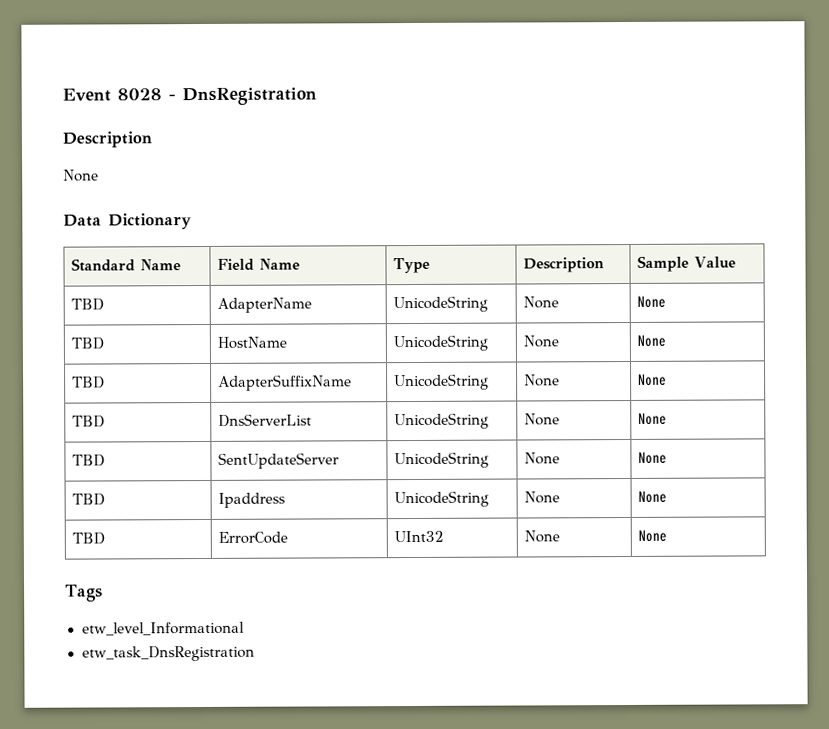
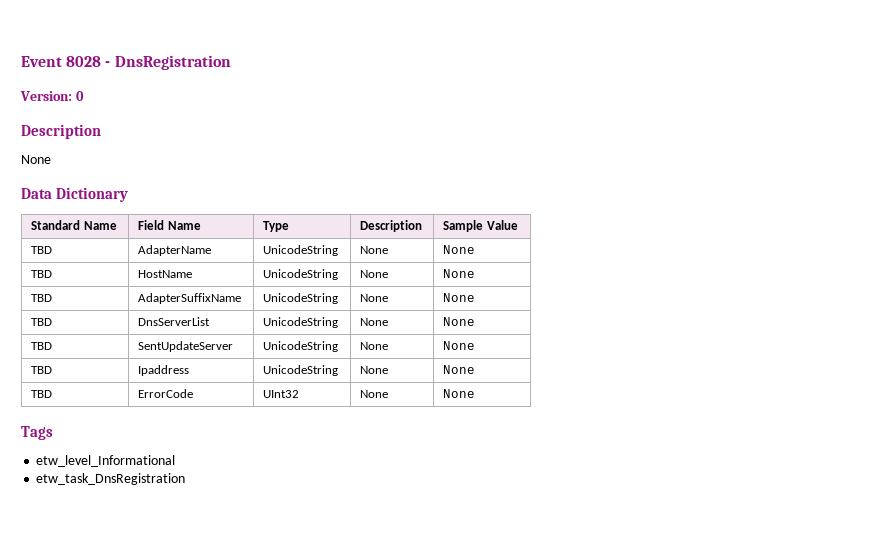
+ Version: 0

